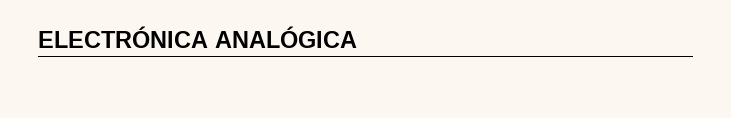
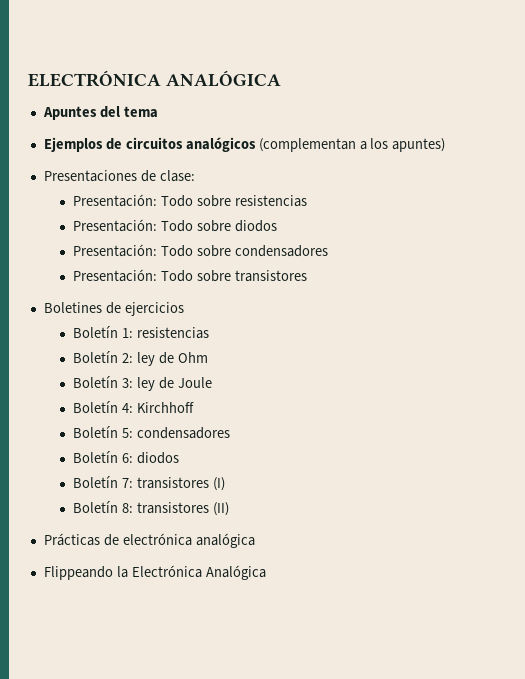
+ Apuntes del tema
+ Ejemplos de circuitos analógicos (complementan a los apuntes)
+ Presentaciones de clase:
+ Presentación: Todo sobre resistencias
+ Presentación: Todo sobre diodos
+ Presentación: Todo sobre condensadores
+ Presentación: Todo sobre transistores
+ Boletines de ejercicios
+ Boletín 1: resistencias
+ Boletín 2: ley de Ohm
+ Boletín 3: ley de Joule
+ Boletín 4: Kirchhoff
+ Boletín 5: condensadores
+ Boletín 6: diodos
+ Boletín 7: transistores (I)
+ Boletín 8: transistores (II)
+ Prácticas de electrónica analógica
+ Flippeando la Electrónica Analógica

